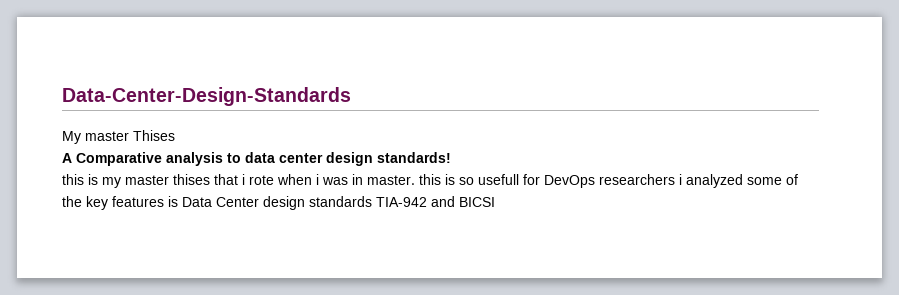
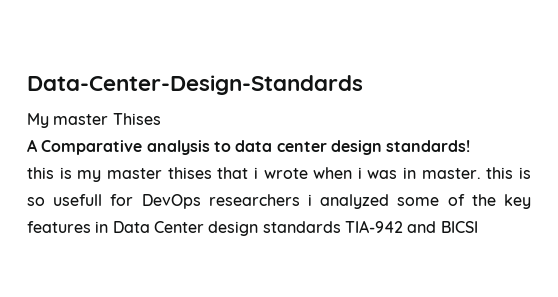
- this is my master thises that i rote when i was in master. this is so usefull for DevOps researchers i analyzed some of the key features is Data Center design standards TIA-942 and BICSI
+ this is my master thises that i wrote when i was in master. this is so usefull for DevOps researchers i analyzed some of the key features in Data Center design standards TIA-942 and BICSI

